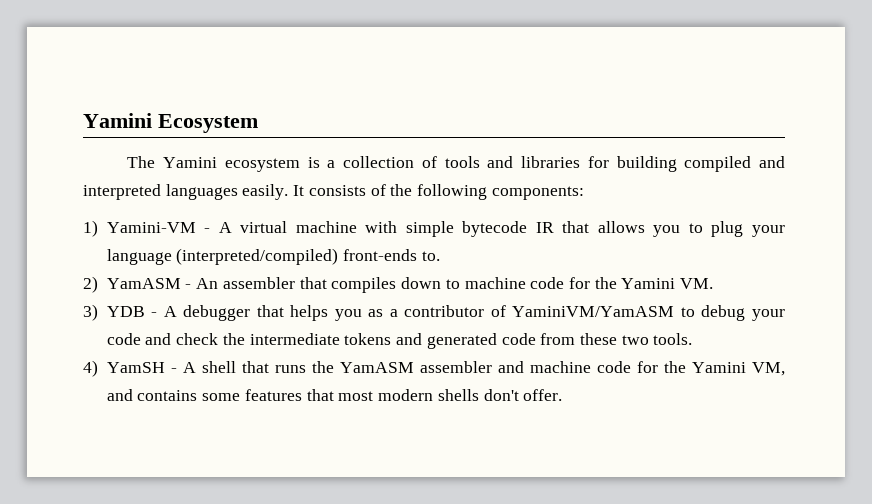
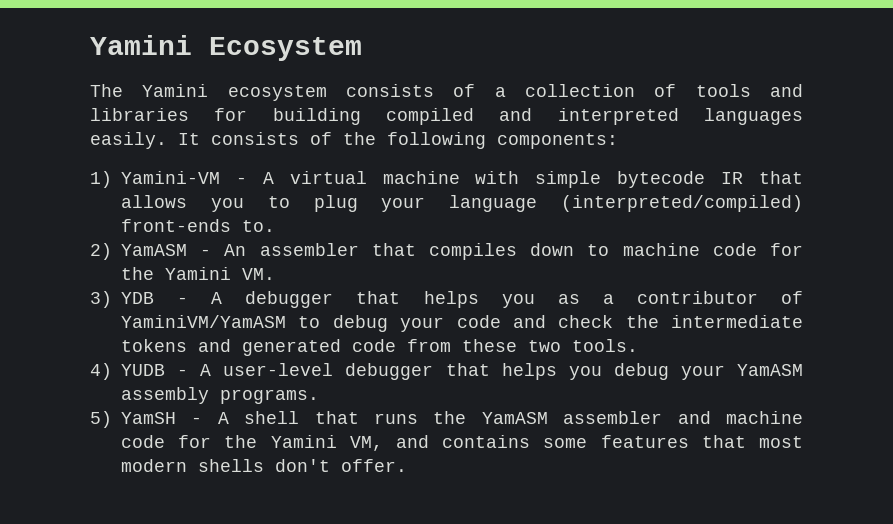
- The Yamini ecosystem is a collection of tools and libraries for building compiled and interpreted languages easily.
+ The Yamini ecosystem consists of a collection of tools and libraries for building compiled and interpreted languages easily.
- 4) YamSH - A shell that runs the YamASM assembler and machine code for the Yamini VM, and contains some features that most modern shells don't offer.
+ 4) YUDB - A user-level debugger that helps you debug your YamASM assembly programs.
+ 5) YamSH - A shell that runs the YamASM assembler and machine code for the Yamini VM, and contains some features that most modern shells don't offer.

